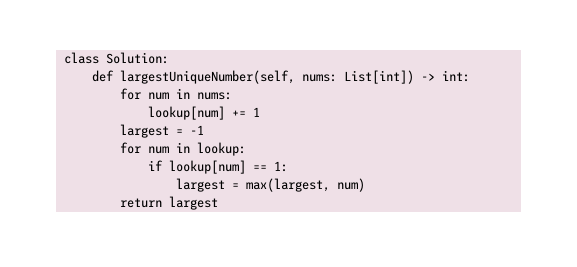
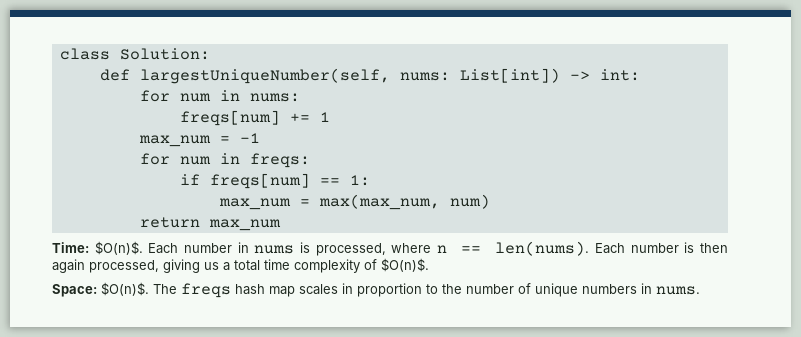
- lookup[num] += 1
+ freqs[num] += 1
- largest = -1
+ max_num = -1
- for num in lookup:
+ for num in freqs:
- if lookup[num] == 1:
+ if freqs[num] == 1:
- largest = max(largest, num)
+ max_num = max(max_num, num)
- return largest
+ return max_num
+ Time: $O(n)$. Each number in nums is processed, where n == len(nums). Each number is then again processed, giving us a total time complexity of $O(n)$.
+ Space: $O(n)$. The freqs hash map scales in proportion to the number of unique numbers in nums.

